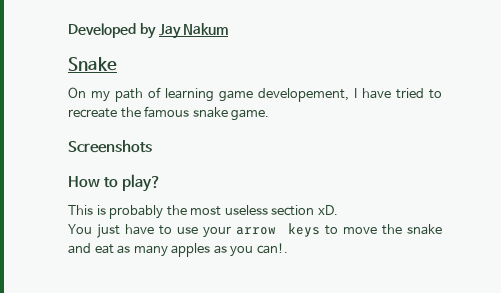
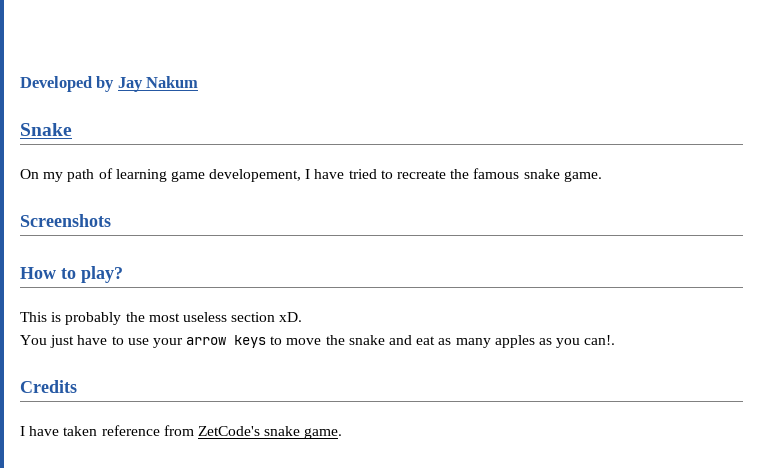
+ Credits
+ I have taken reference from ZetCode's snake game.

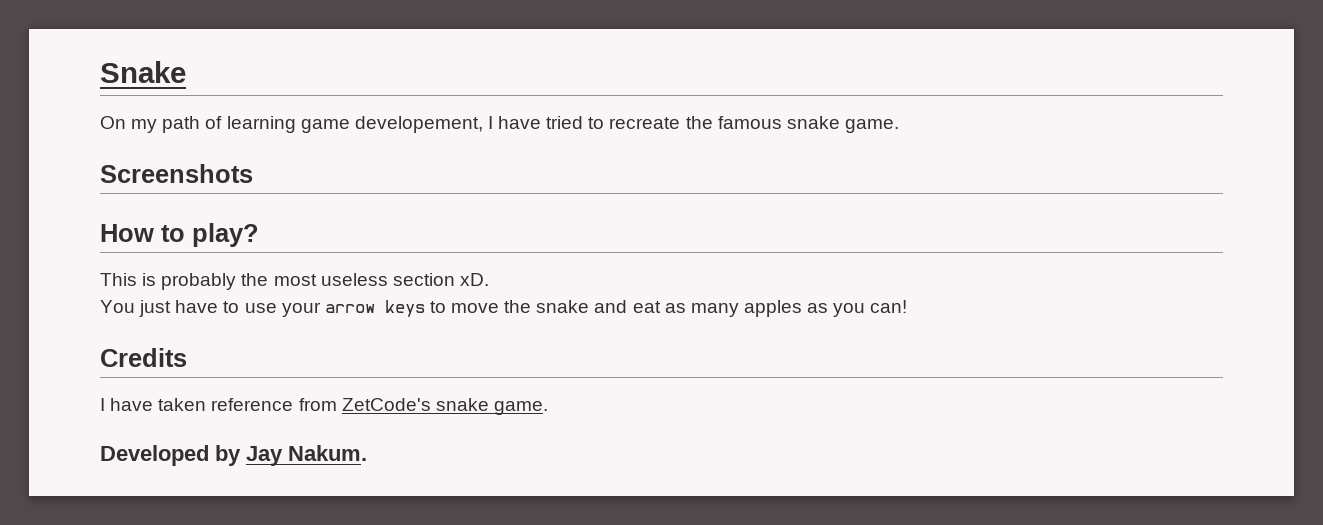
- Developed by Jay Nakum
- You just have to use your arrow keys to move the snake and eat as many apples as you can!.
+ You just have to use your arrow keys to move the snake and eat as many apples as you can!
+ Developed by Jay Nakum.

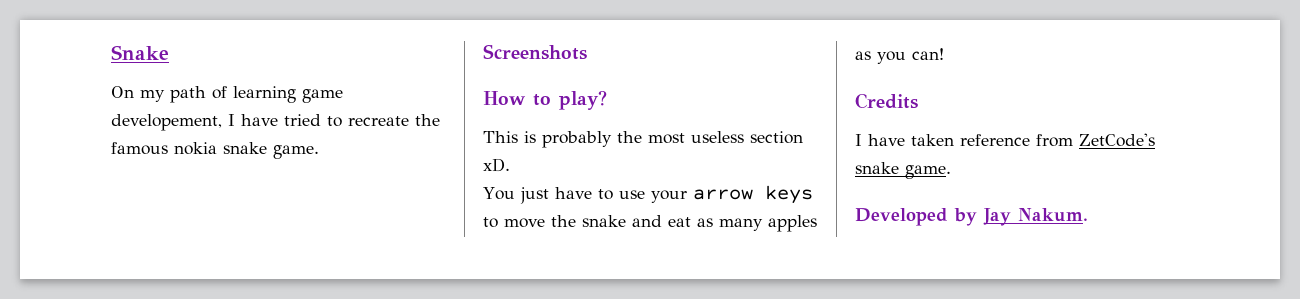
- On my path of learning game developement, I have tried to recreate the famous snake game.
+ On my path of learning game developement, I have tried to recreate the famous nokia snake game.

